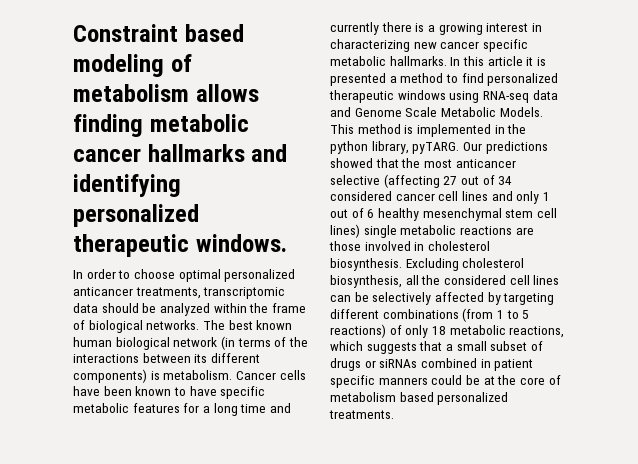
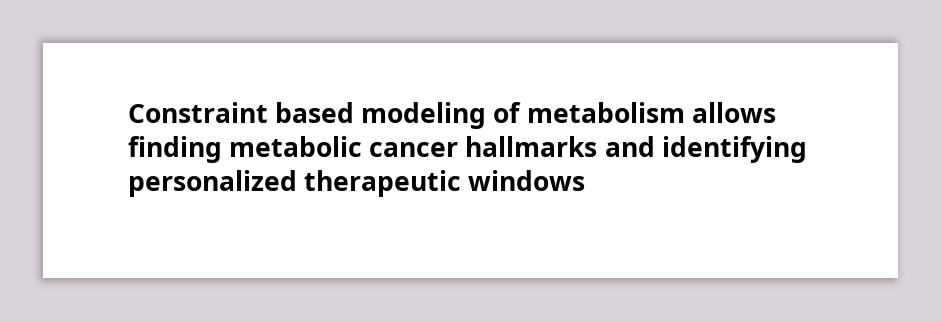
- Constraint based modeling of metabolism allows finding metabolic cancer hallmarks and identifying personalized therapeutic windows.
- In order to choose optimal personalized anticancer treatments, transcriptomic data should be analyzed within the frame of biological networks. The best known human biological network (in terms of the interactions between its different components) is metabolism. Cancer cells have been known to have specific metabolic features for a long time and currently there is a growing interest in characterizing new cancer specific metabolic hallmarks. In this article it is presented a method to find personalized therapeutic windows using RNA-seq data and Genome Scale Metabolic Models. This method is implemented in the python library, pyTARG. Our predictions showed that the most anticancer selective (affecting 27 out of 34 considered cancer cell lines and only 1 out of 6 healthy mesenchymal stem cell lines) single metabolic reactions are those involved in cholesterol biosynthesis. Excluding cholesterol biosynthesis, all the considered cell lines can be selectively affected by targeting different combinations (from 1 to 5 reactions) of only 18 metabolic reactions, which suggests that a small subset of drugs or siRNAs combined in patient specific manners could be at the core of metabolism based personalized treatments.
+ Constraint based modeling of metabolism allows finding metabolic cancer hallmarks and identifying personalized therapeutic windows

